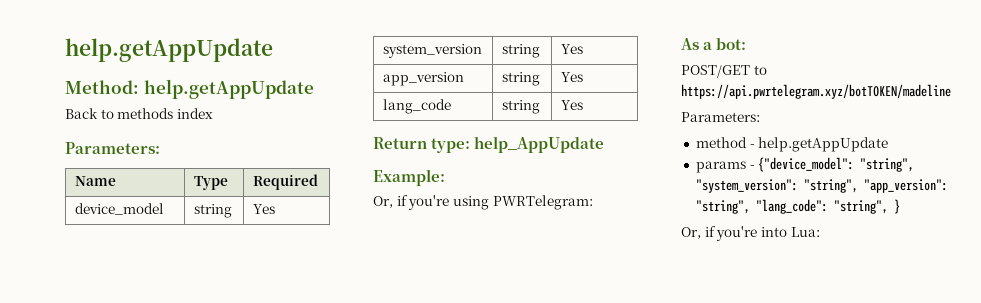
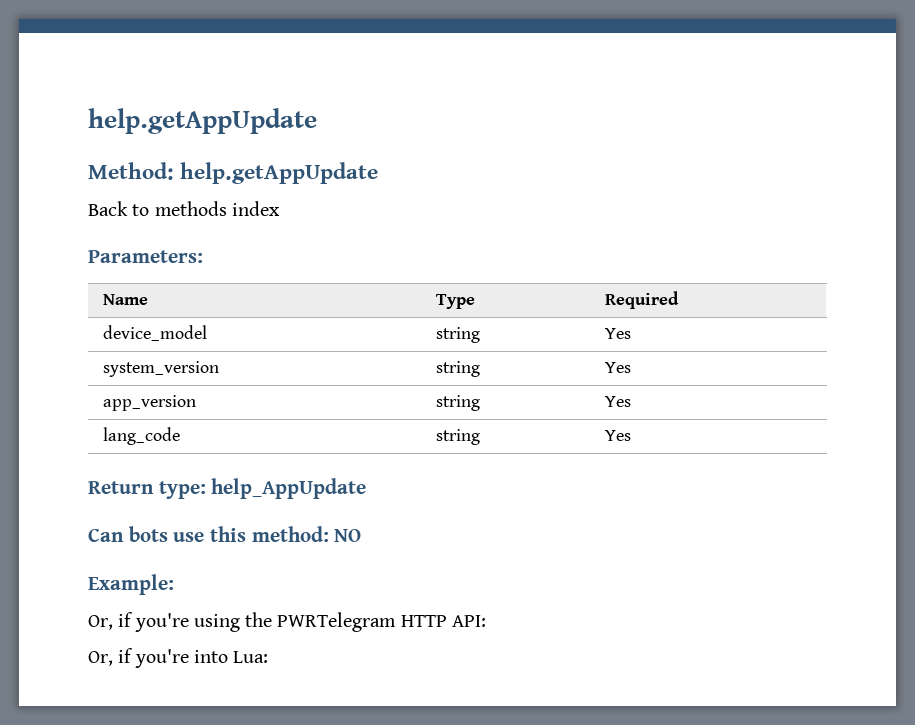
+ Can bots use this method: NO
- Or, if you're using PWRTelegram:
- As a bot:
- POST/GET to https://api.pwrtelegram.xyz/botTOKEN/madeline
- Parameters:
- method - help.getAppUpdate
- params - {"device_model": "string", "system_version": "string", "app_version": "string", "lang_code": "string", }
+ Or, if you're using the PWRTelegram HTTP API:

